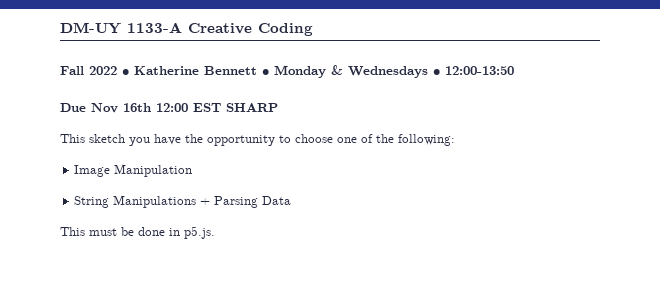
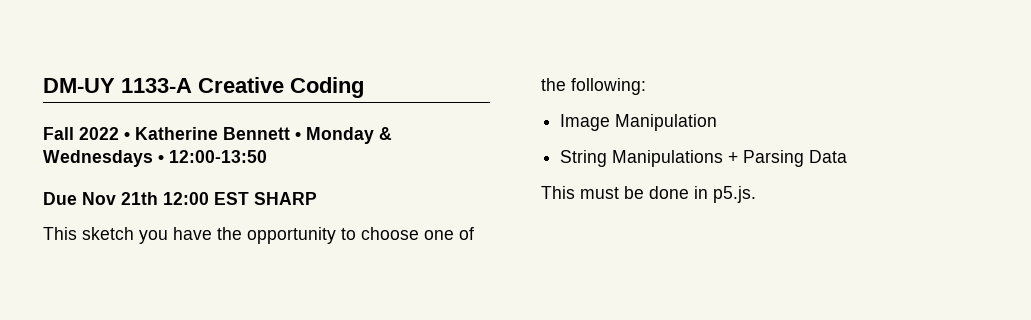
- Due Nov 16th 12:00 EST SHARP
+ Due Nov 21th 12:00 EST SHARP

